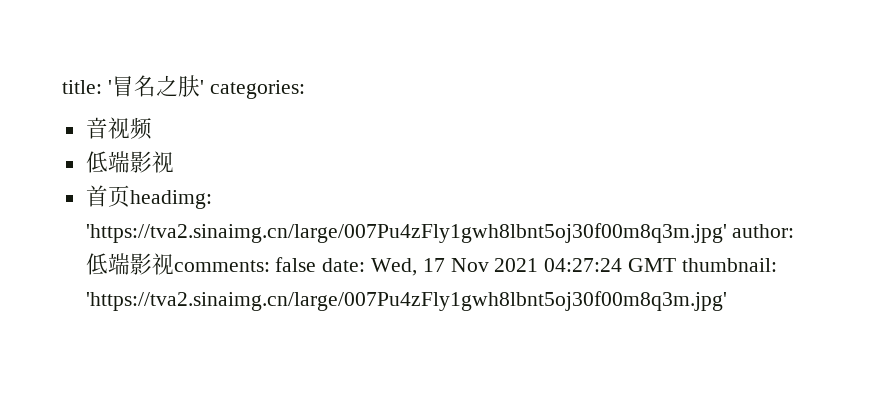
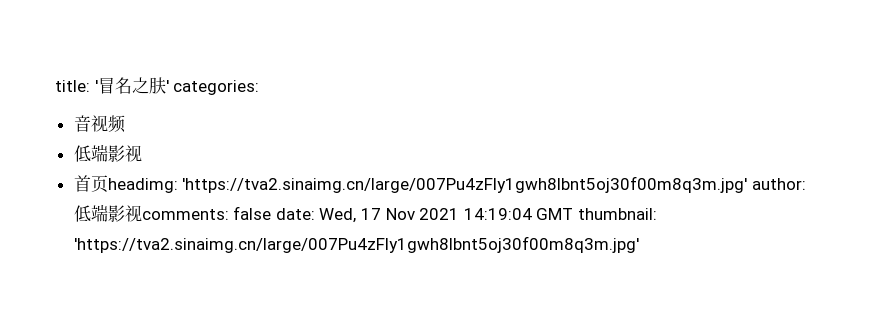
- 首页headimg: 'https://tva2.sinaimg.cn/large/007Pu4zFly1gwh8lbnt5oj30f00m8q3m.jpg' author:低端影视comments: false date: Wed, 17 Nov 2021 04:27:24 GMT thumbnail: 'https://tva2.sinaimg.cn/large/007Pu4zFly1gwh8lbnt5oj30f00m8q3m.jpg'
+ 首页headimg: 'https://tva2.sinaimg.cn/large/007Pu4zFly1gwh8lbnt5oj30f00m8q3m.jpg' author:低端影视comments: false date: Wed, 17 Nov 2021 14:19:04 GMT thumbnail: 'https://tva2.sinaimg.cn/large/007Pu4zFly1gwh8lbnt5oj30f00m8q3m.jpg'

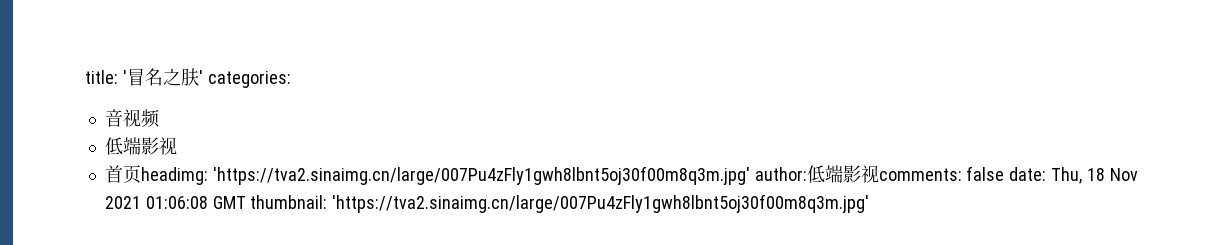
- 首页headimg: 'https://tva2.sinaimg.cn/large/007Pu4zFly1gwh8lbnt5oj30f00m8q3m.jpg' author:低端影视comments: false date: Wed, 17 Nov 2021 14:19:04 GMT thumbnail: 'https://tva2.sinaimg.cn/large/007Pu4zFly1gwh8lbnt5oj30f00m8q3m.jpg'
+ 首页headimg: 'https://tva2.sinaimg.cn/large/007Pu4zFly1gwh8lbnt5oj30f00m8q3m.jpg' author:低端影视comments: false date: Thu, 18 Nov 2021 01:06:08 GMT thumbnail: 'https://tva2.sinaimg.cn/large/007Pu4zFly1gwh8lbnt5oj30f00m8q3m.jpg'

